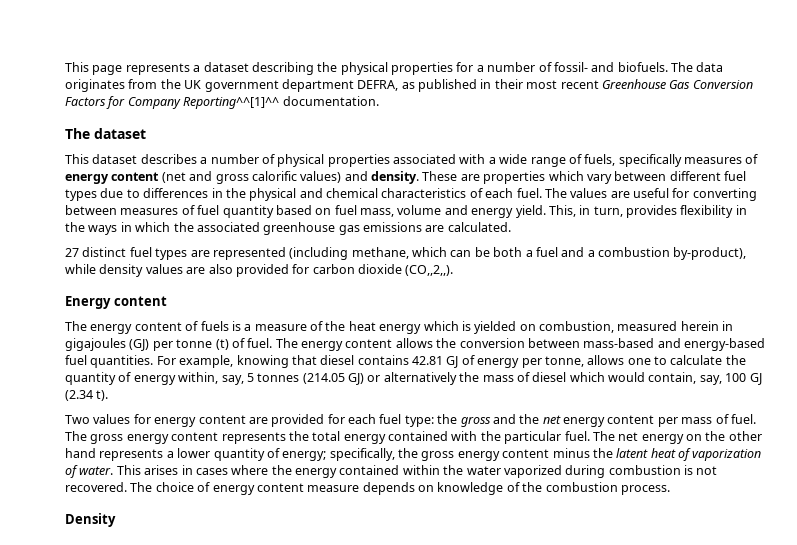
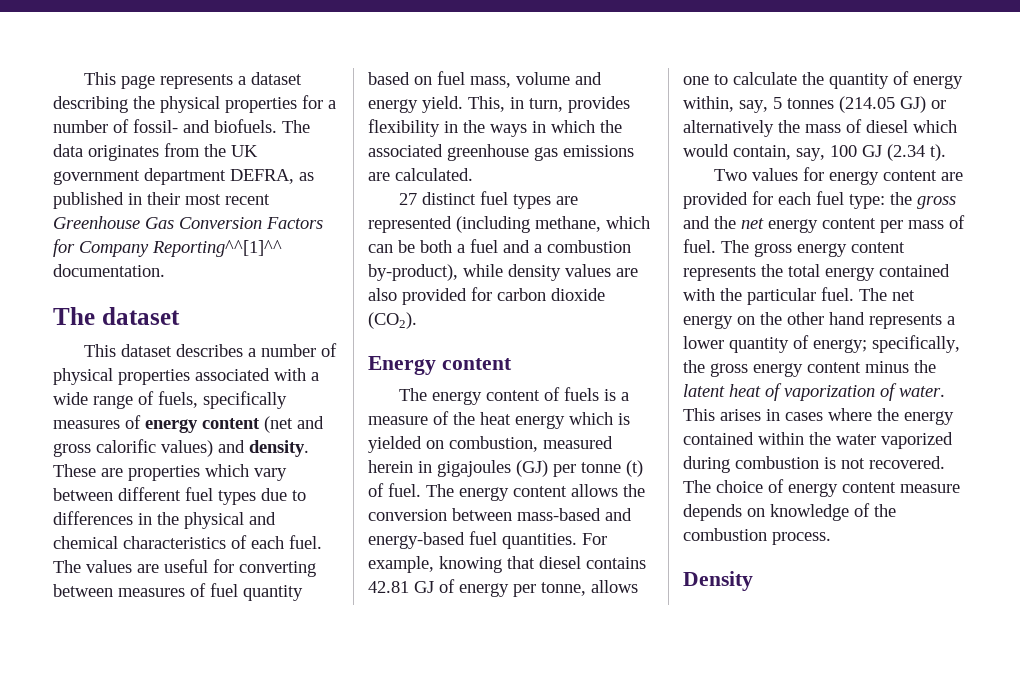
- 27 distinct fuel types are represented (including methane, which can be both a fuel and a combustion by-product), while density values are also provided for carbon dioxide (CO,,2,,).
+ 27 distinct fuel types are represented (including methane, which can be both a fuel and a combustion by-product), while density values are also provided for carbon dioxide (CO2).

